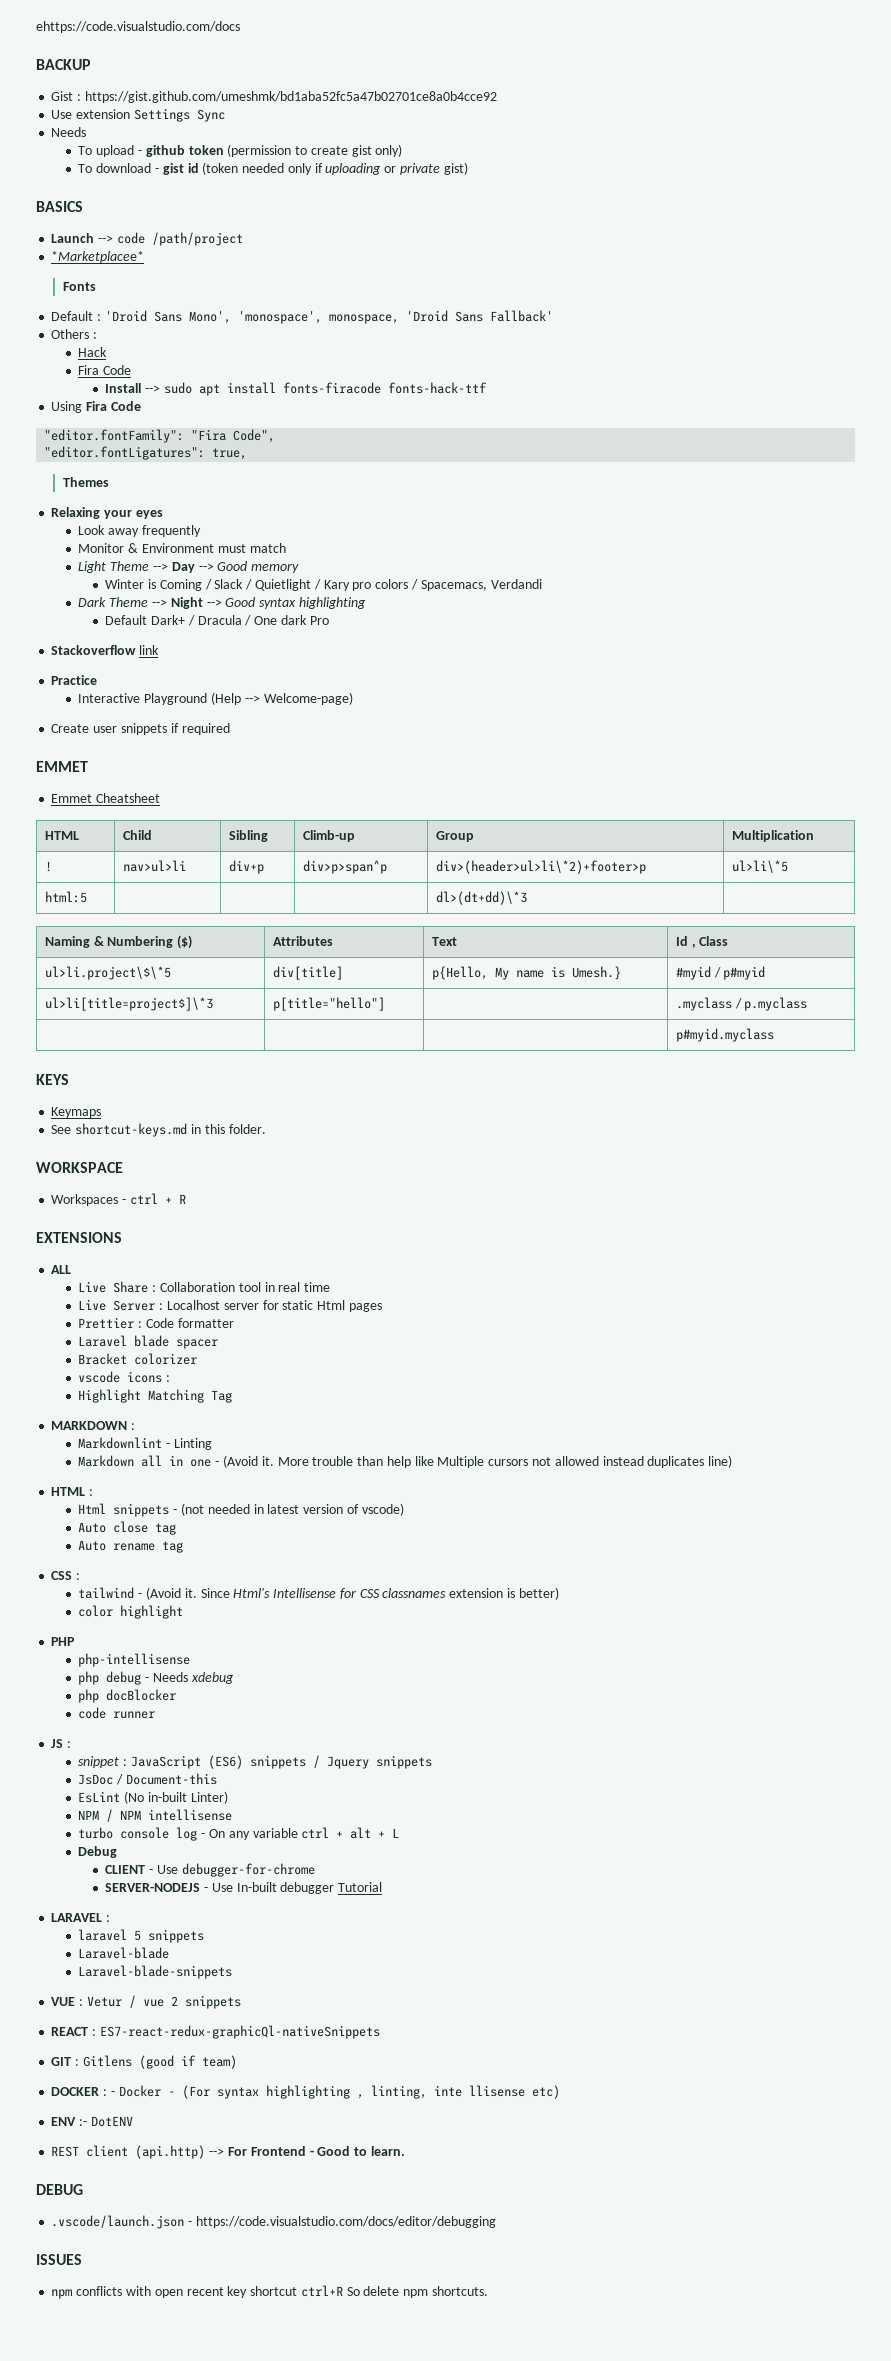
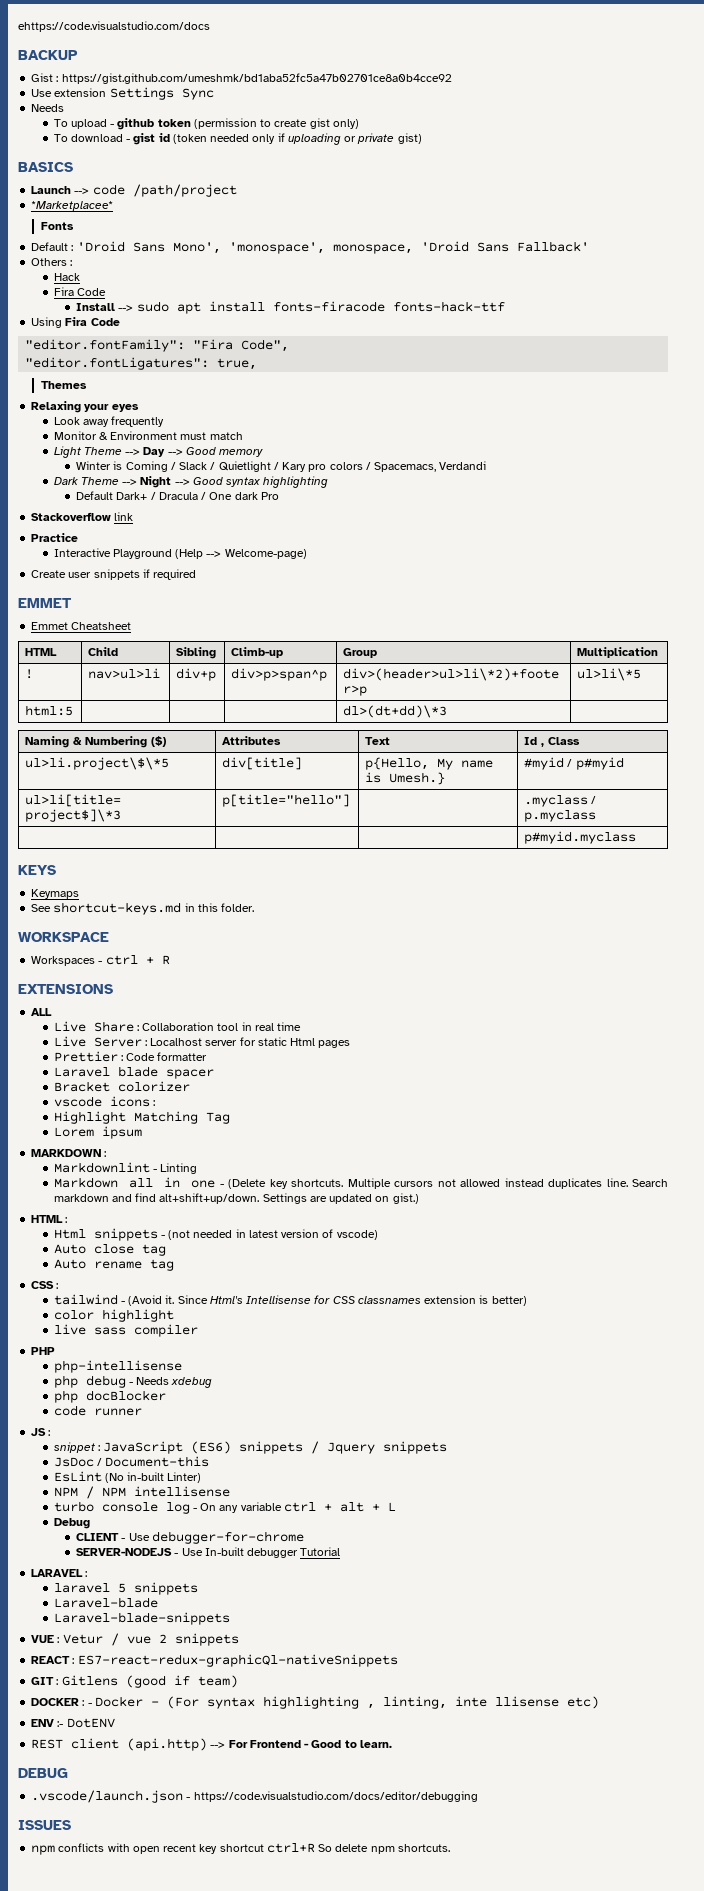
+ Lorem ipsum
- Markdown all in one - (Avoid it. More trouble than help like Multiple cursors not allowed instead duplicates line)
+ Markdown all in one - (Delete key shortcuts. Multiple cursors not allowed instead duplicates line. Search markdown and find alt+shift+up/down. Settings are updated on gist.)
+ live sass compiler

